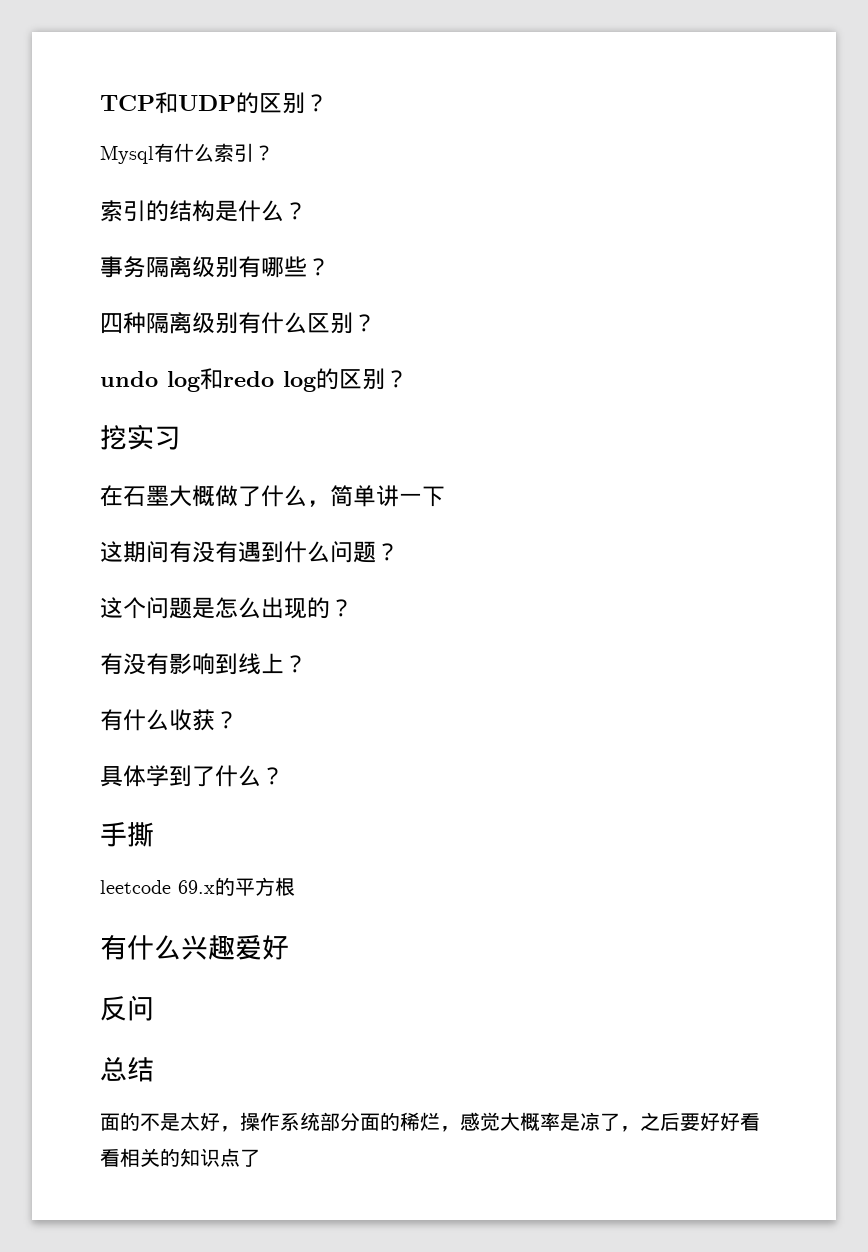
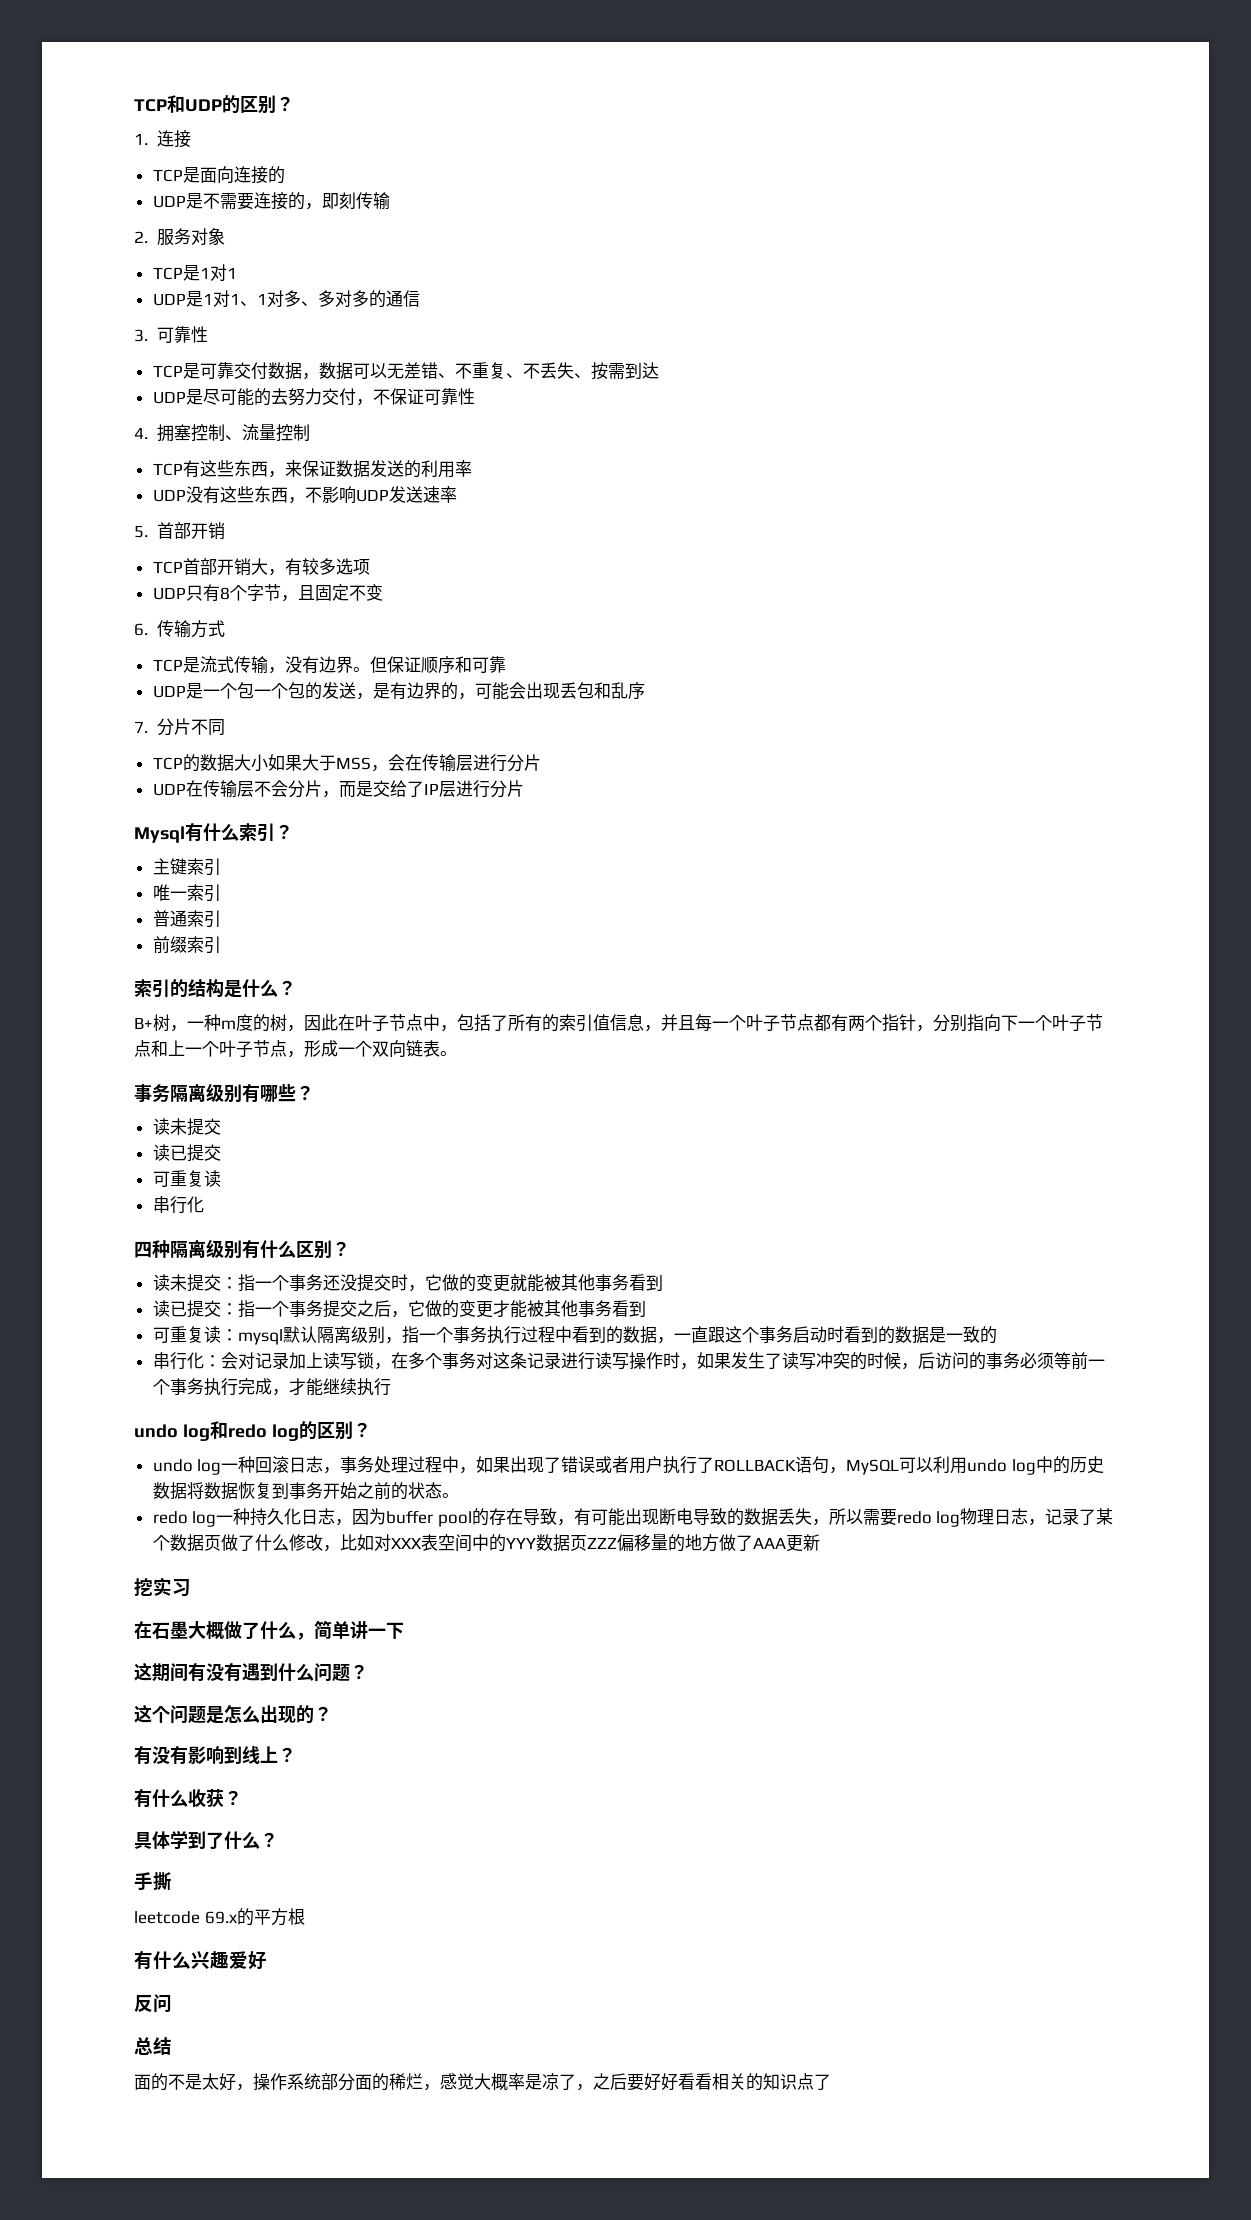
+ 1.连接
+ TCP是面向连接的
+ UDP是不需要连接的，即刻传输
+ 2.服务对象
+ TCP是1对1
+ UDP是1对1、1对多、多对多的通信
+ 3.可靠性
+ TCP是可靠交付数据，数据可以无差错、不重复、不丢失、按需到达
+ UDP是尽可能的去努力交付，不保证可靠性
+ 4.拥塞控制、流量控制
+ TCP有这些东西，来保证数据发送的利用率
+ UDP没有这些东西，不影响UDP发送速率
+ 5.首部开销
+ TCP首部开销大，有较多选项
+ UDP只有8个字节，且固定不变
+ 6.传输方式
+ TCP是流式传输，没有边界。但保证顺序和可靠
+ UDP是一个包一个包的发送，是有边界的，可能会出现丢包和乱序
+ 7.分片不同
+ TCP的数据大小如果大于MSS，会在传输层进行分片
+ UDP在传输层不会分片，而是交给了IP层进行分片
  Mysql有什么索引？
+ 主键索引
+ 唯一索引
+ 普通索引
+ 前缀索引
+ B+树，一种m度的树，因此在叶子节点中，包括了所有的索引值信息，并且每一个叶子节点都有两个指针，分别指向下一个叶子节点和上一个叶子节点，形成一个双向链表。
  事务隔离级别有哪些？
+ 读未提交
+ 读已提交
+ 可重复读
+ 串行化
+ 读未提交：指一个事务还没提交时，它做的变更就能被其他事务看到
+ 读已提交：指一个事务提交之后，它做的变更才能被其他事务看到
+ 可重复读：mysql默认隔离级别，指一个事务执行过程中看到的数据，一直跟这个事务启动时看到的数据是一致的
+ 串行化：会对记录加上读写锁，在多个事务对这条记录进行读写操作时，如果发生了读写冲突的时候，后访问的事务必须等前一个事务执行完成，才能继续执行
+ undo log一种回滚日志，事务处理过程中，如果出现了错误或者用户执行了ROLLBACK语句，MySQL可以利用undo log中的历史数据将数据恢复到事务开始之前的状态。
+ redo log一种持久化日志，因为buffer pool的存在导致，有可能出现断电导致的数据丢失，所以需要redo log物理日志，记录了某个数据页做了什么修改，比如对XXX表空间中的YYY数据页ZZZ偏移量的地方做了AAA更新

